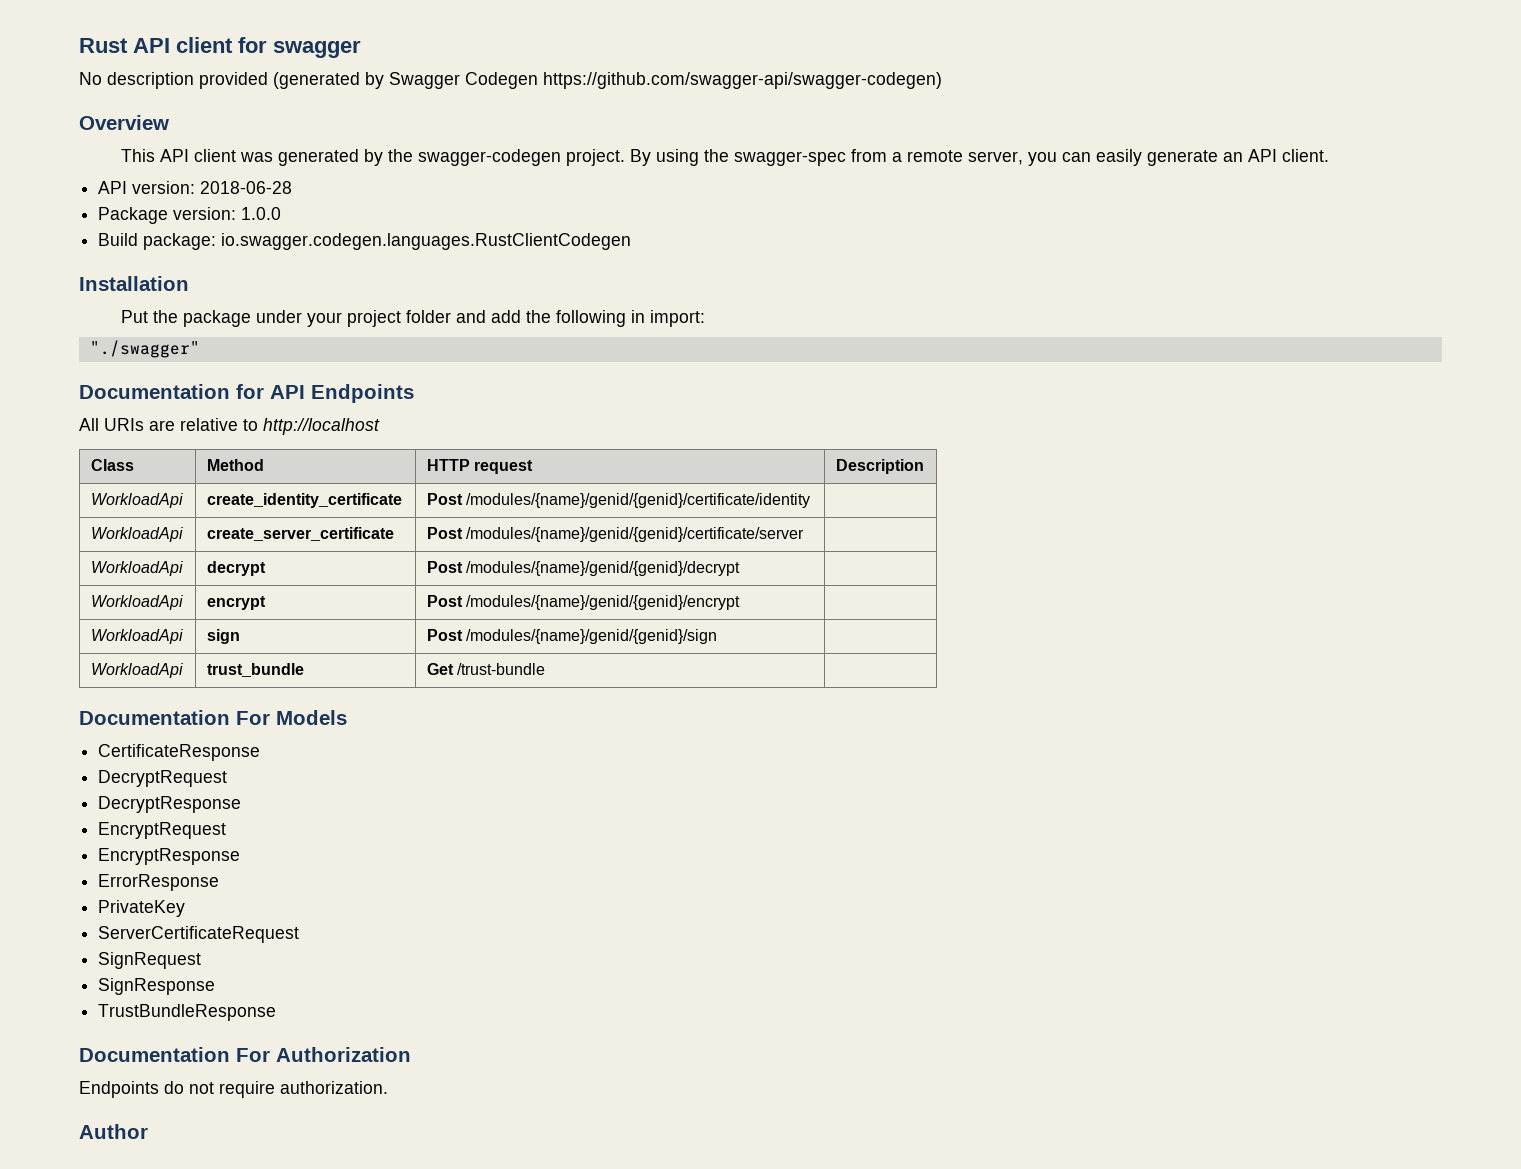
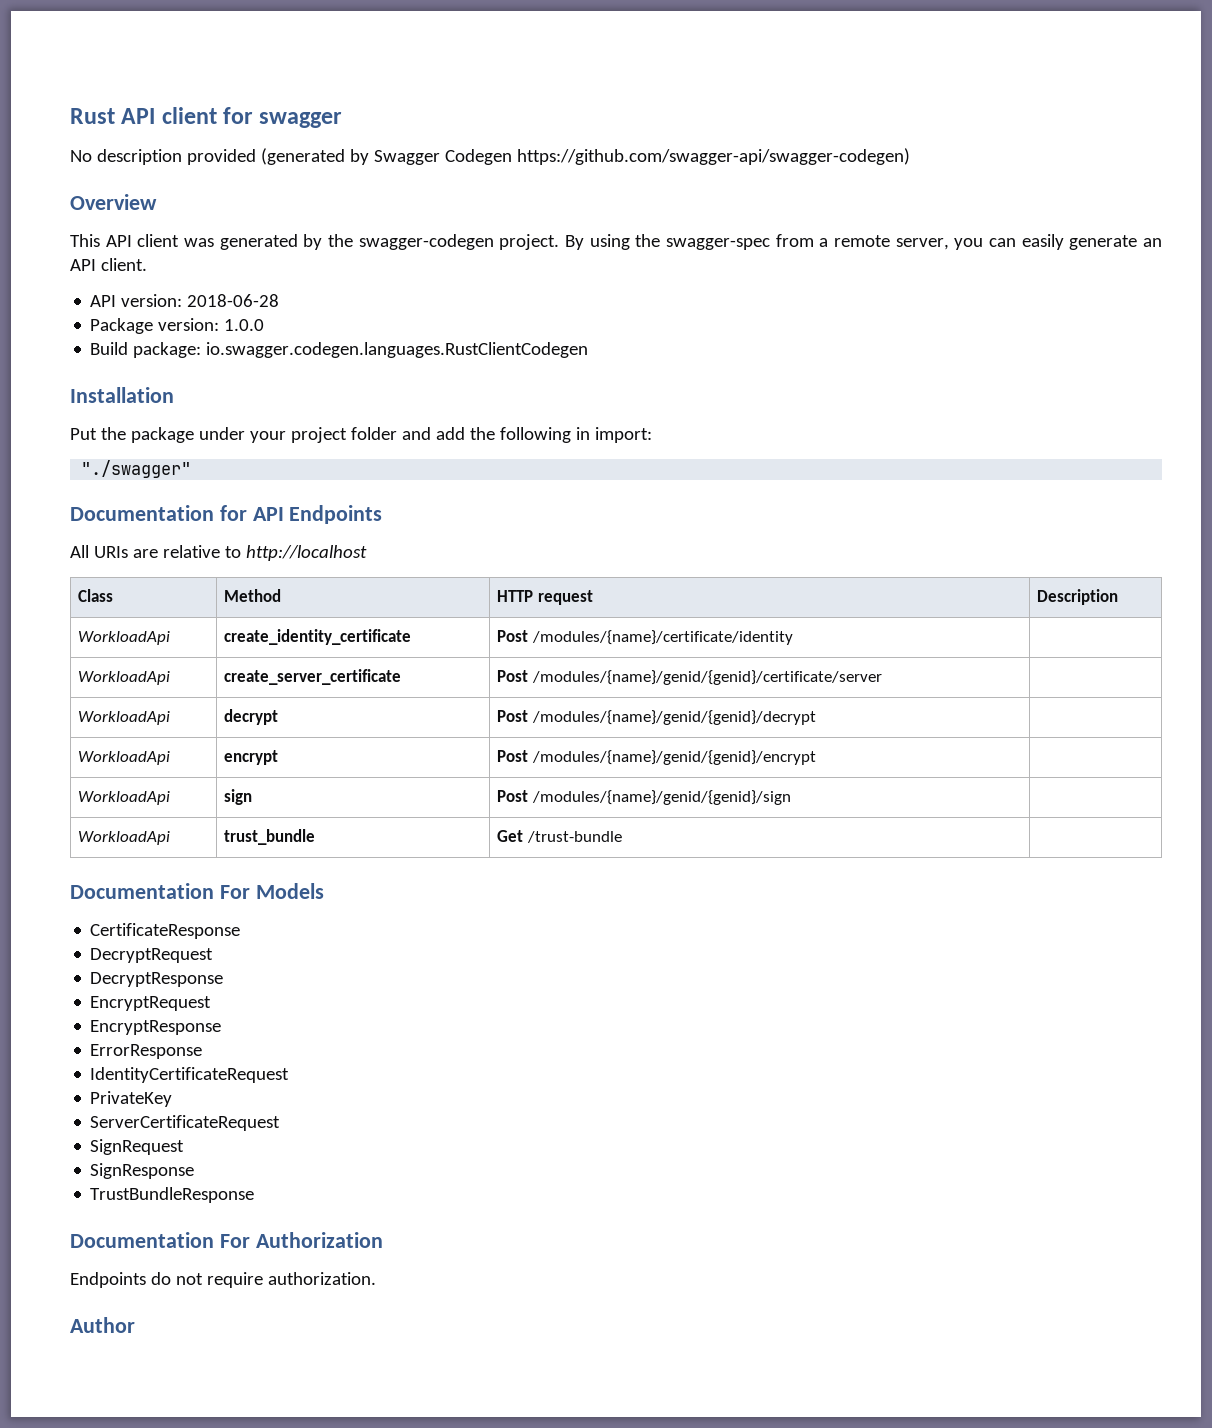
- WorkloadApi | create_identity_certificate | Post /modules/{name}/genid/{genid}/certificate/identity |
+ WorkloadApi | create_identity_certificate | Post /modules/{name}/certificate/identity |
+ IdentityCertificateRequest

